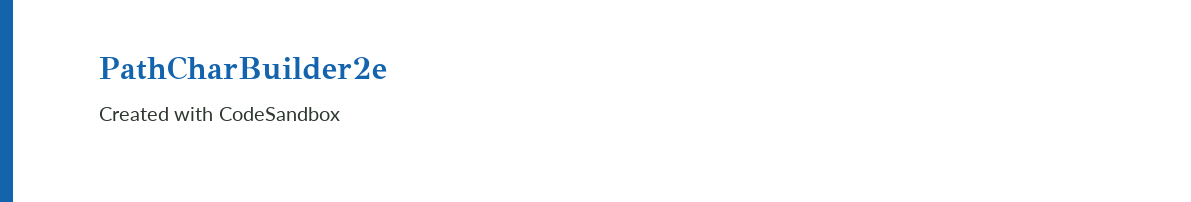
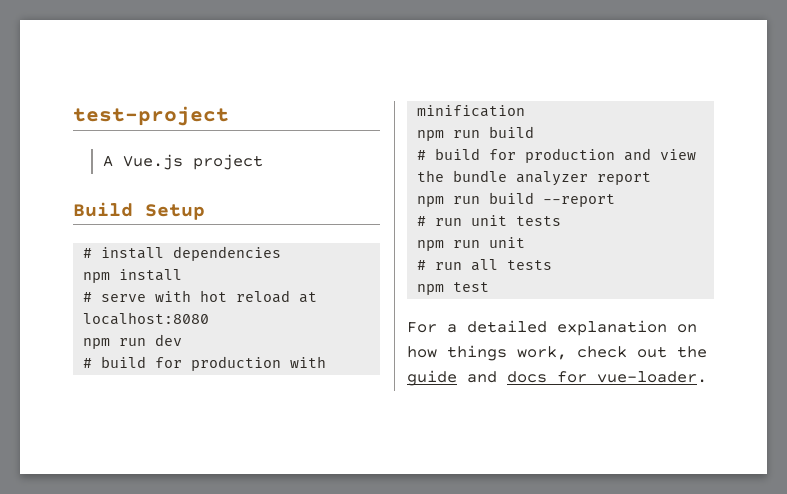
- PathCharBuilder2e
- Created with CodeSandbox
+ test-project
+ A Vue.js project
+ Build Setup
+ # install dependencies
+ npm install
+ # serve with hot reload at localhost:8080
+ npm run dev
+ # build for production with minification
+ npm run build
+ # build for production and view the bundle analyzer report
+ npm run build --report
+ # run unit tests
+ npm run unit
+ # run all tests
+ npm test
+ For a detailed explanation on how things work, check out the guide and docs for vue-loader.

